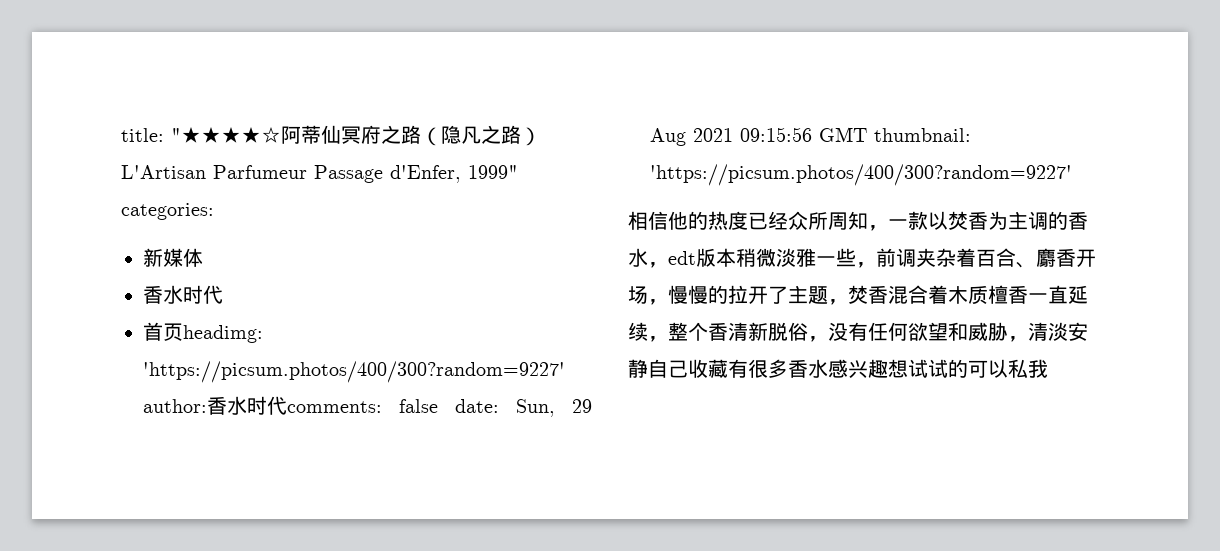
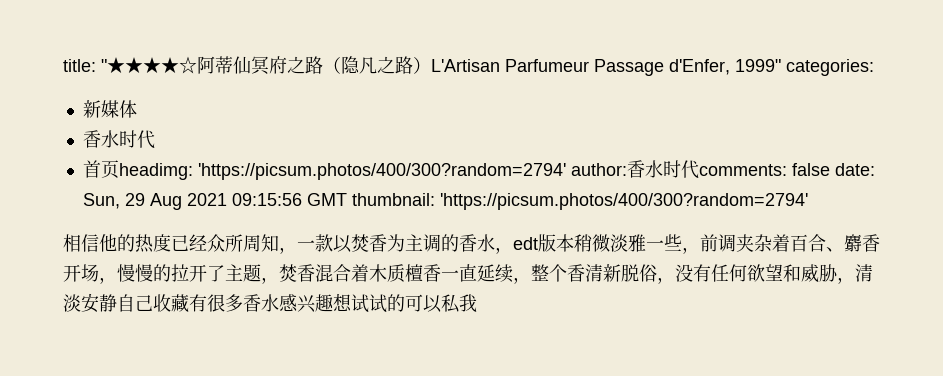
- 首页headimg: 'https://picsum.photos/400/300?random=9227' author:香水时代comments: false date: Sun, 29 Aug 2021 09:15:56 GMT thumbnail: 'https://picsum.photos/400/300?random=9227'
+ 首页headimg: 'https://picsum.photos/400/300?random=2794' author:香水时代comments: false date: Sun, 29 Aug 2021 09:15:56 GMT thumbnail: 'https://picsum.photos/400/300?random=2794'

